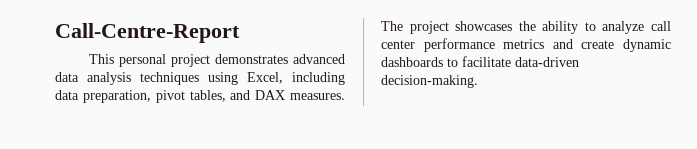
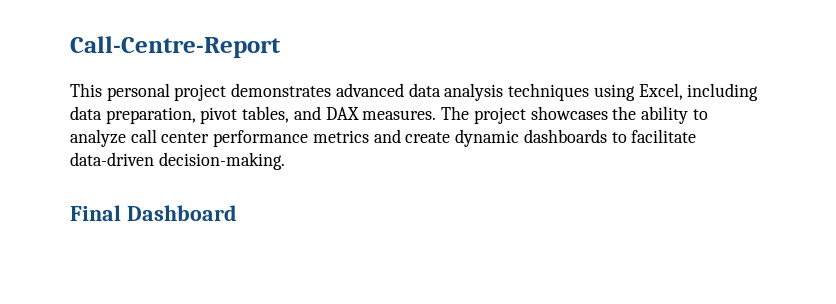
+ Final Dashboard

